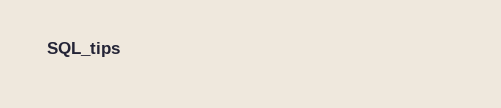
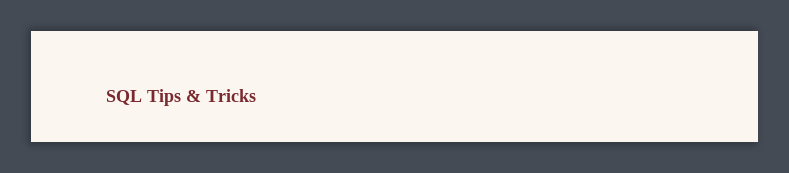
- SQL_tips
+ SQL Tips & Tricks

